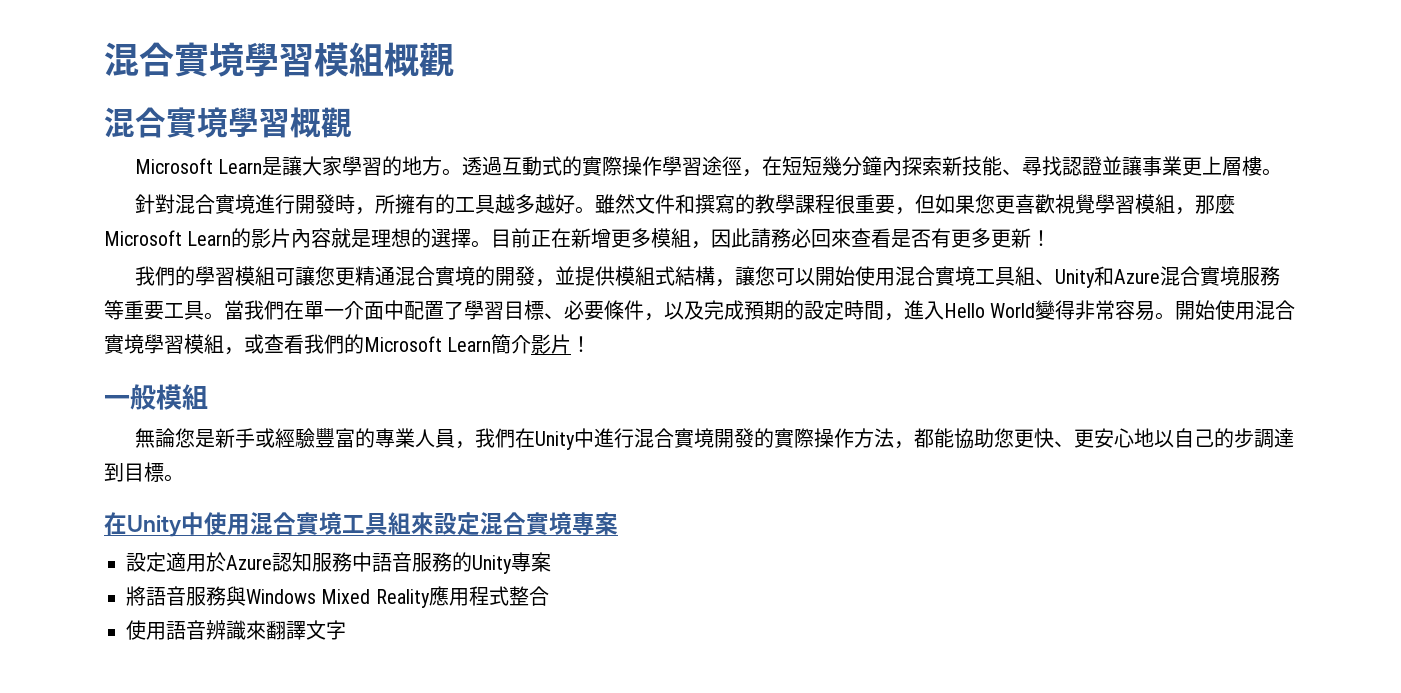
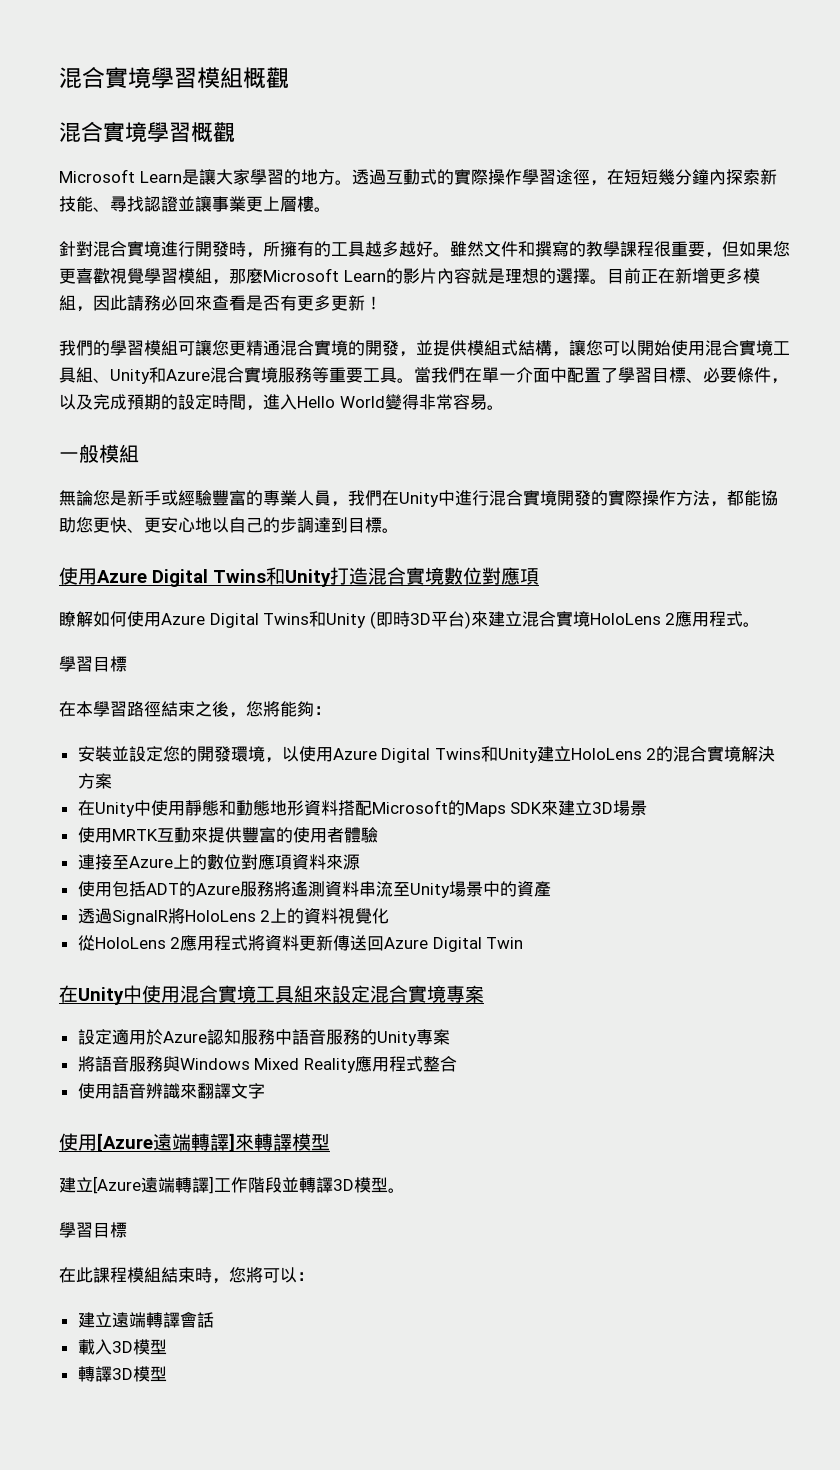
- 開始使用混合實境學習模組，或查看我們的Microsoft Learn簡介影片！
+ 使用Azure Digital Twins和Unity打造混合實境數位對應項
+ 瞭解如何使用Azure Digital Twins和Unity (即時3D平台)來建立混合實境HoloLens 2應用程式。
+ 學習目標
+ 在本學習路徑結束之後，您將能夠：
+ 安裝並設定您的開發環境，以使用Azure Digital Twins和Unity建立HoloLens 2的混合實境解決方案
+ 在Unity中使用靜態和動態地形資料搭配Microsoft的Maps SDK來建立3D場景
+ 使用MRTK互動來提供豐富的使用者體驗
+ 連接至Azure上的數位對應項資料來源
+ 使用包括ADT的Azure服務將遙測資料串流至Unity場景中的資產
+ 透過SignalR將HoloLens 2上的資料視覺化
+ 從HoloLens 2應用程式將資料更新傳送回Azure Digital Twin
+ 使用[Azure遠端轉譯]來轉譯模型
+ 建立[Azure遠端轉譯]工作階段並轉譯3D模型。
+ 學習目標
+ 在此課程模組結束時，您將可以：
+ 建立遠端轉譯會話
+ 載入3D模型
+ 轉譯3D模型

